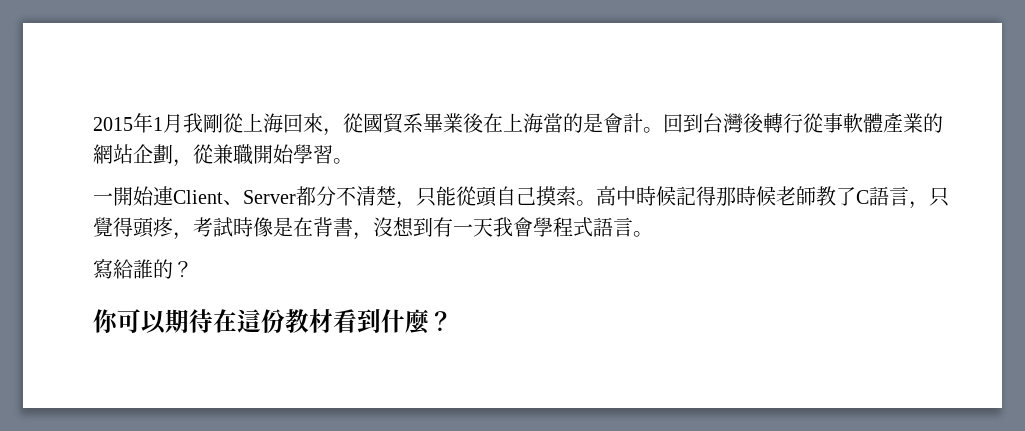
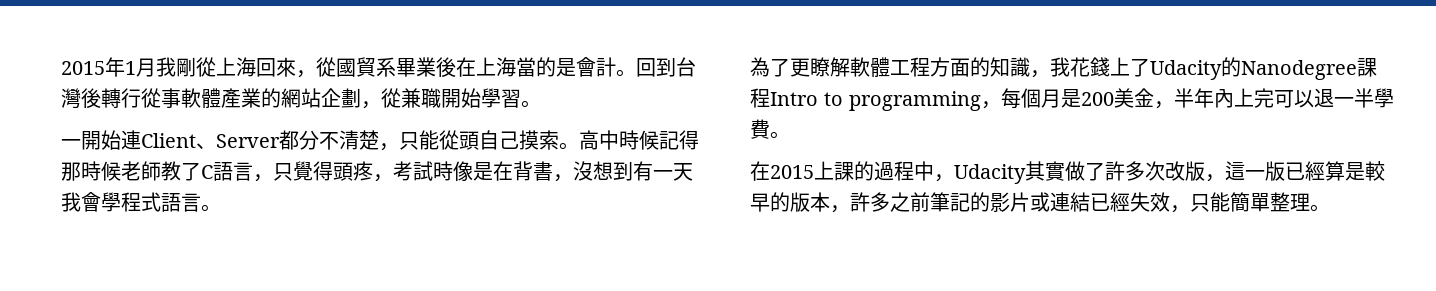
- 寫給誰的？
- 你可以期待在這份教材看到什麼？
+ 為了更瞭解軟體工程方面的知識，我花錢上了Udacity的Nanodegree課程Intro to programming，每個月是200美金，半年內上完可以退一半學費。
+ 在2015上課的過程中，Udacity其實做了許多次改版，這一版已經算是較早的版本，許多之前筆記的影片或連結已經失效，只能簡單整理。

